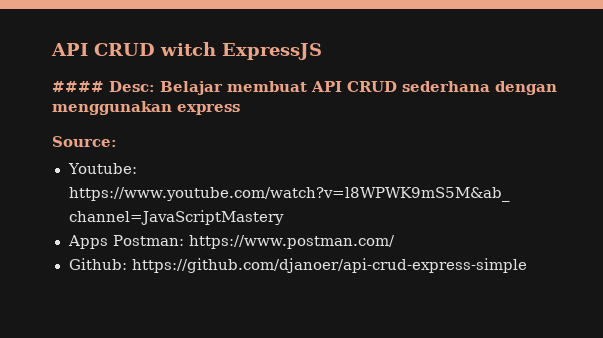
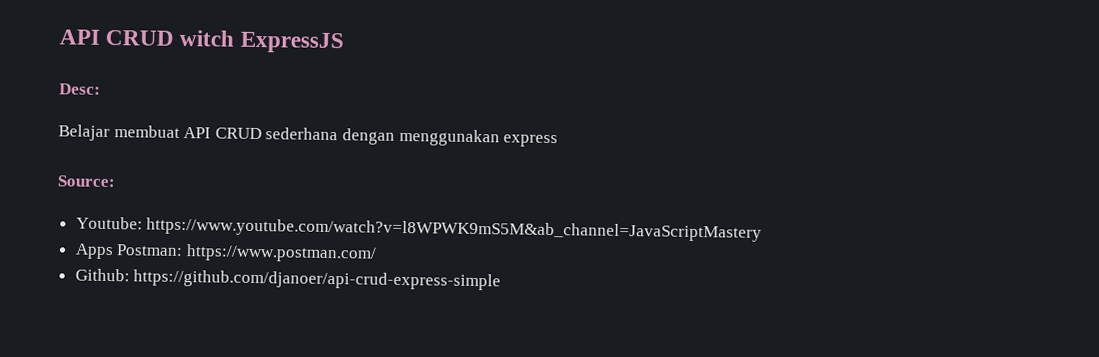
- #### Desc: Belajar membuat API CRUD sederhana dengan menggunakan express
+ Desc:
+ Belajar membuat API CRUD sederhana dengan menggunakan express

